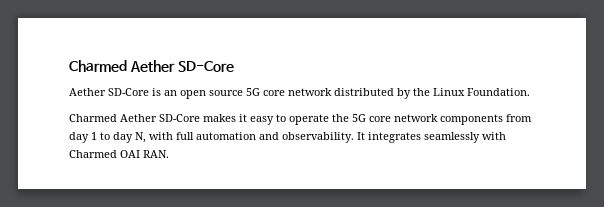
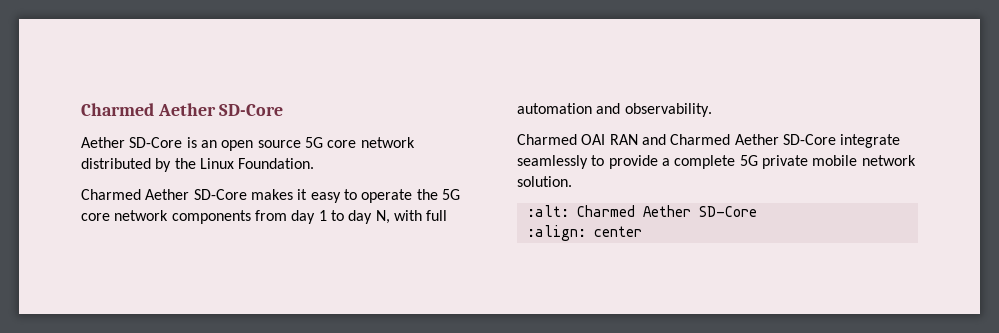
- Charmed Aether SD-Core makes it easy to operate the 5G core network components from day 1 to day N, with full automation and observability. It integrates seamlessly with Charmed OAI RAN.
+ Charmed Aether SD-Core makes it easy to operate the 5G core network components from day 1 to day N, with full automation and observability.
+ Charmed OAI RAN and Charmed Aether SD-Core integrate seamlessly to provide a complete 5G private mobile network solution.
+ :alt: Charmed Aether SD-Core
+ :align: center

